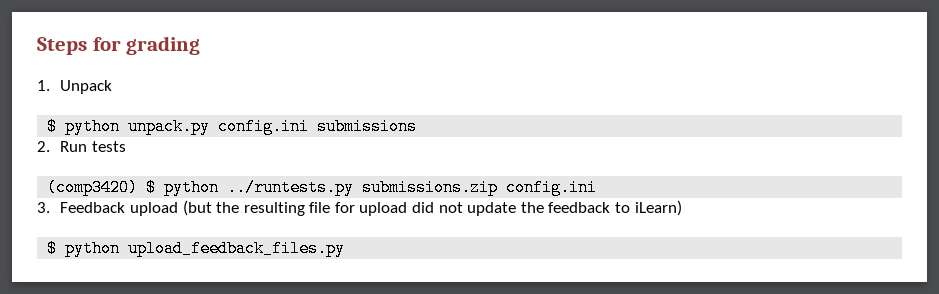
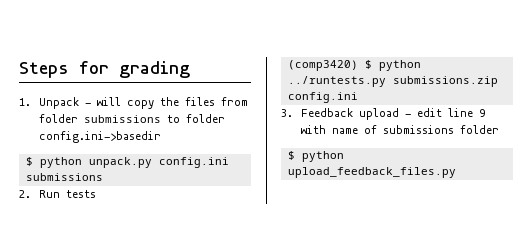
- 1. Unpack
+ 1. Unpack - will copy the files from folder submissions to folder config.ini->basedir
- 3. Feedback upload (but the resulting file for upload did not update the feedback to iLearn)
+ 3. Feedback upload - edit line 9 with name of submissions folder

